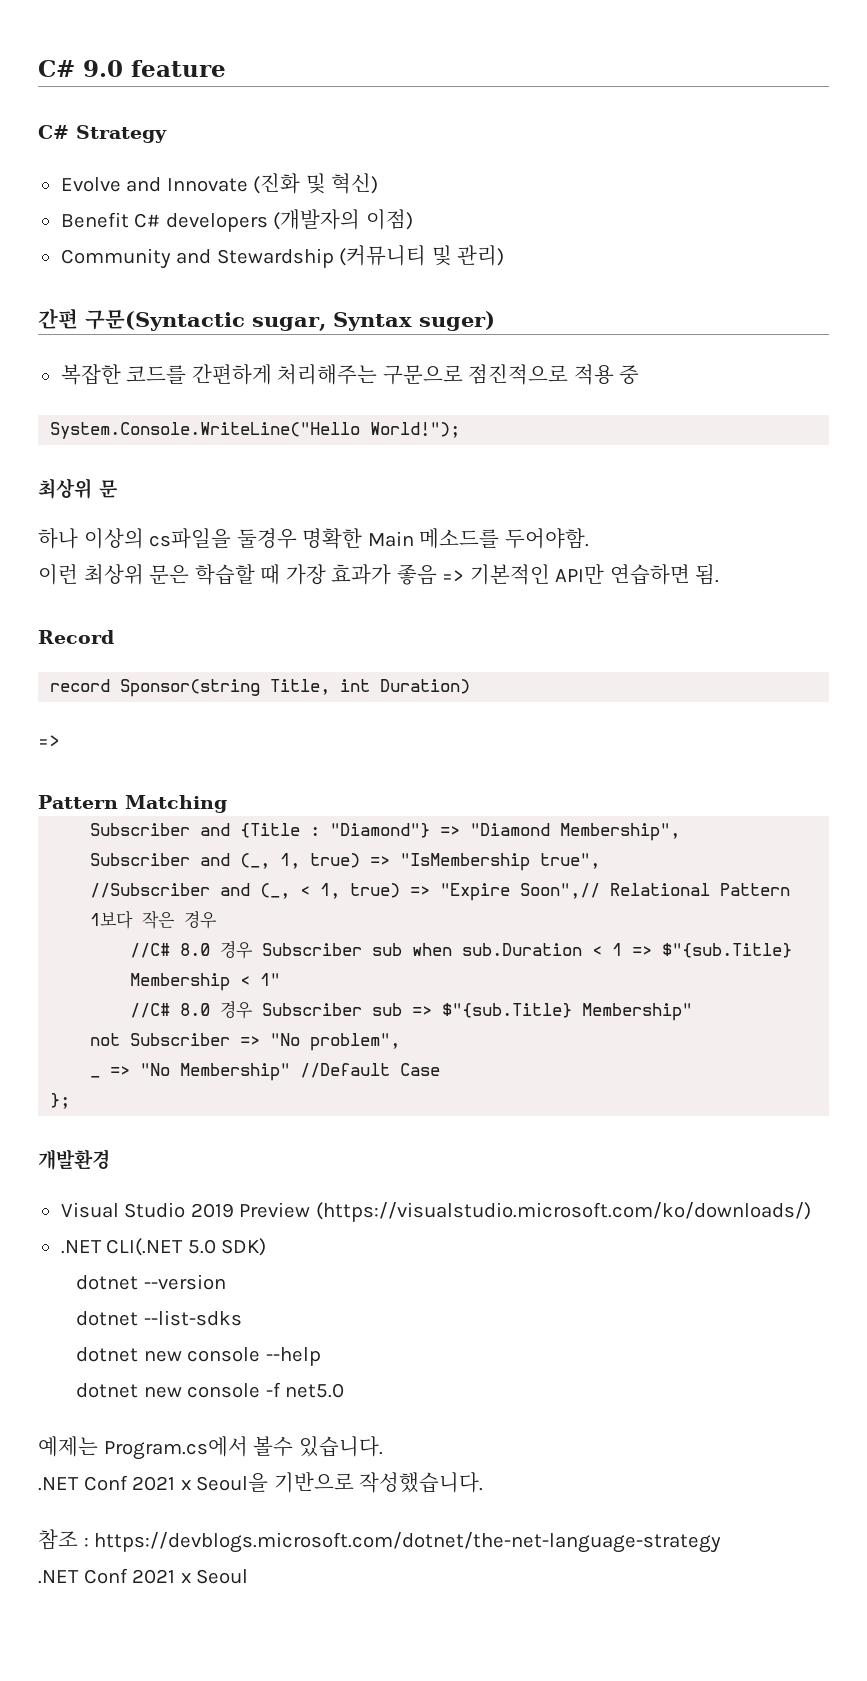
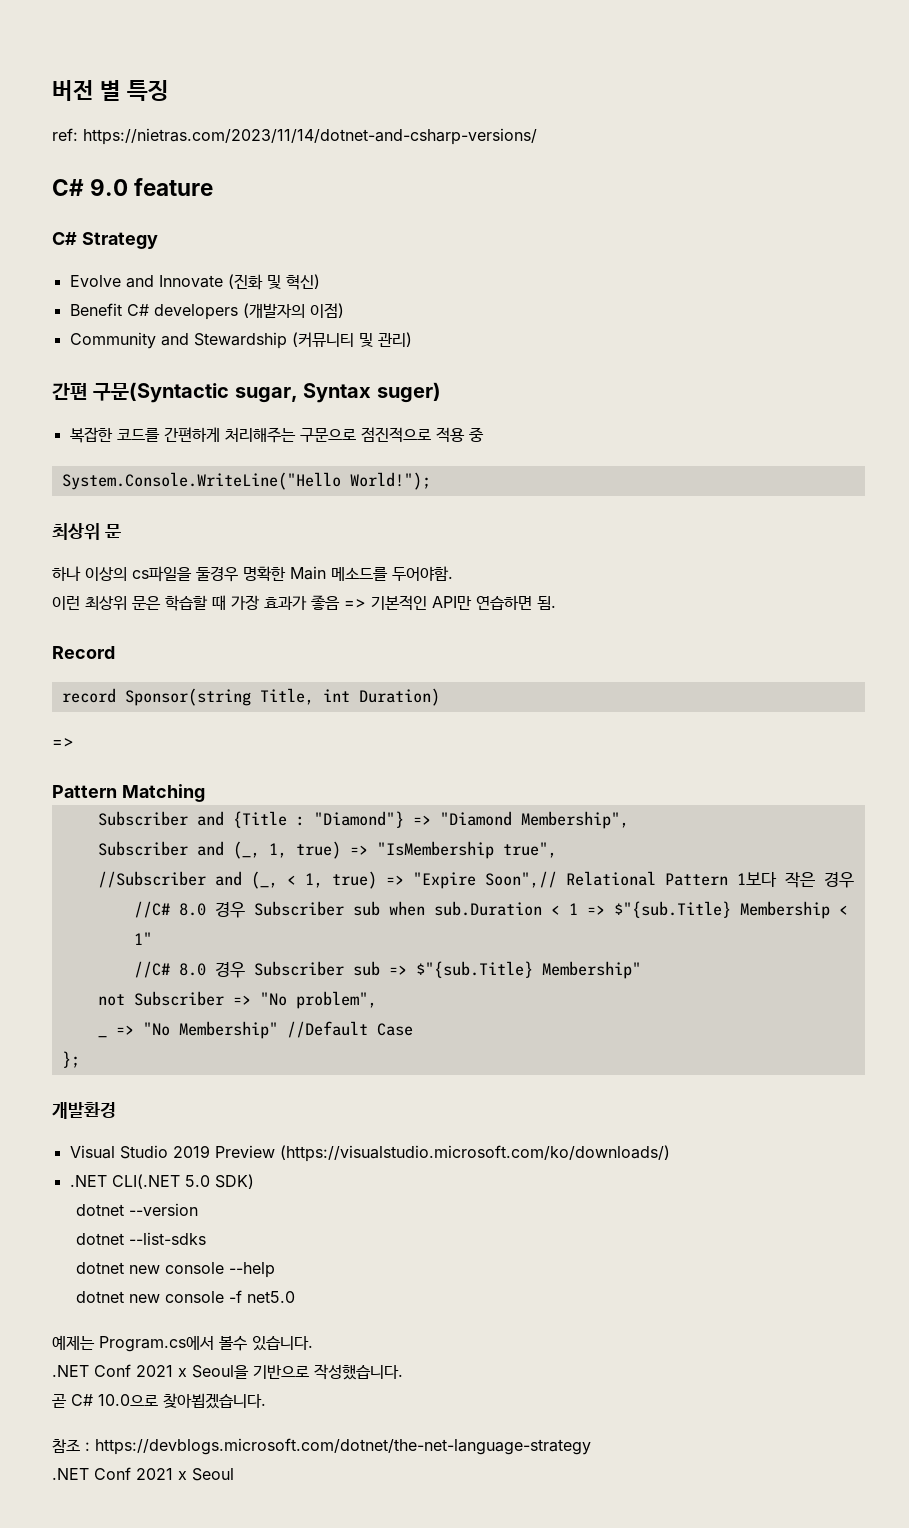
+ 버전 별 특징
+ ref: https://nietras.com/2023/11/14/dotnet-and-csharp-versions/
+ 곧 C# 10.0으로 찾아뵙겠습니다.

